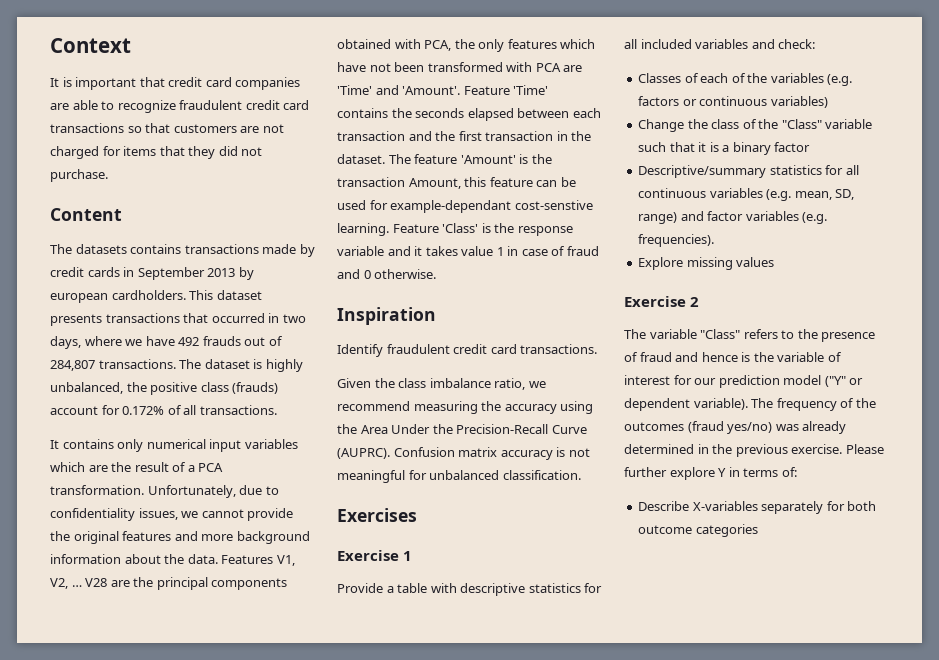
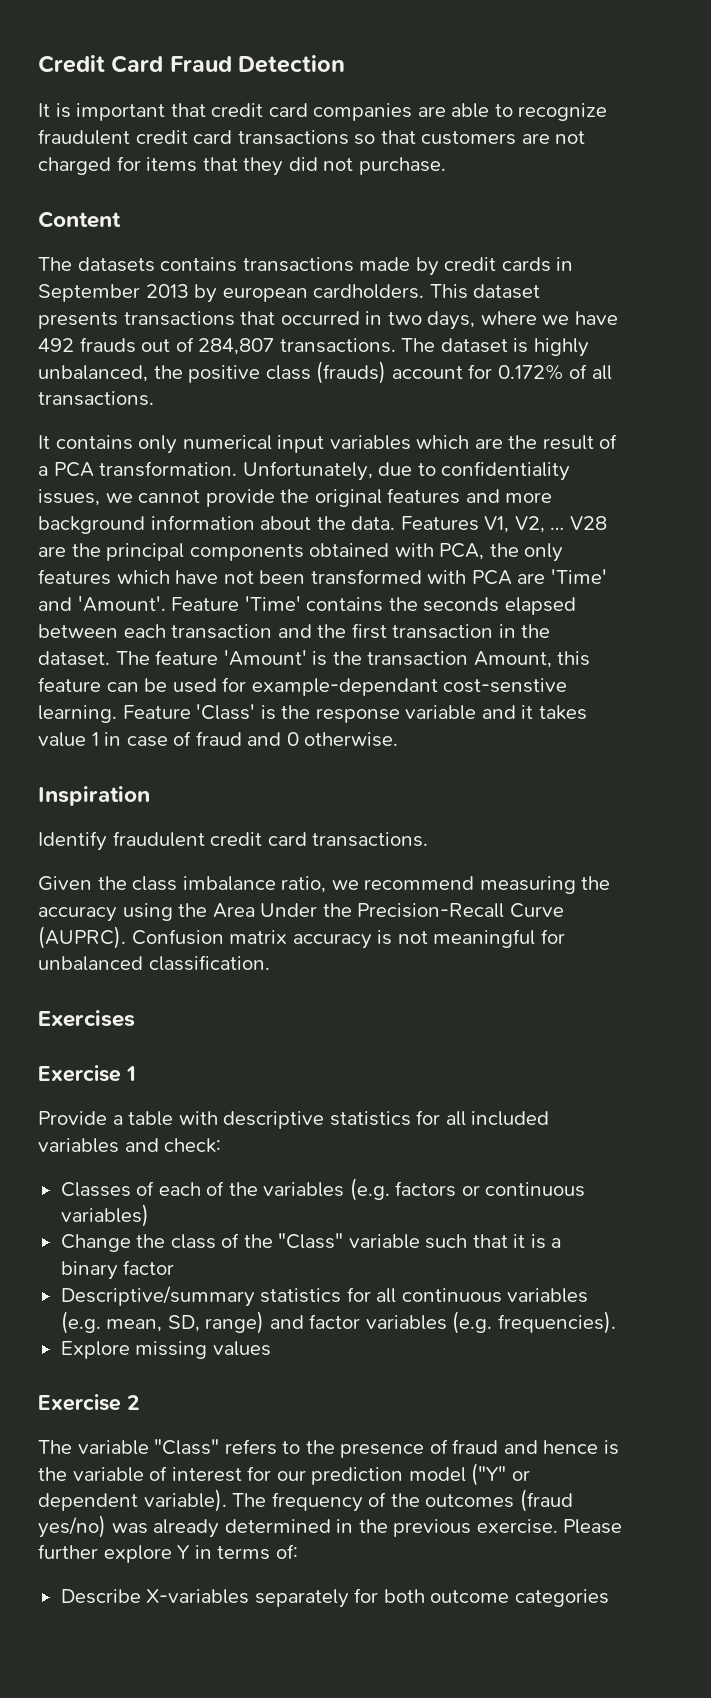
- Context
+ Credit Card Fraud Detection

